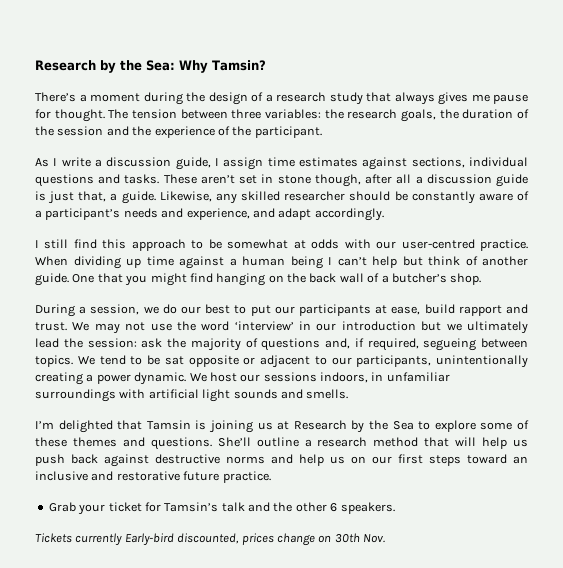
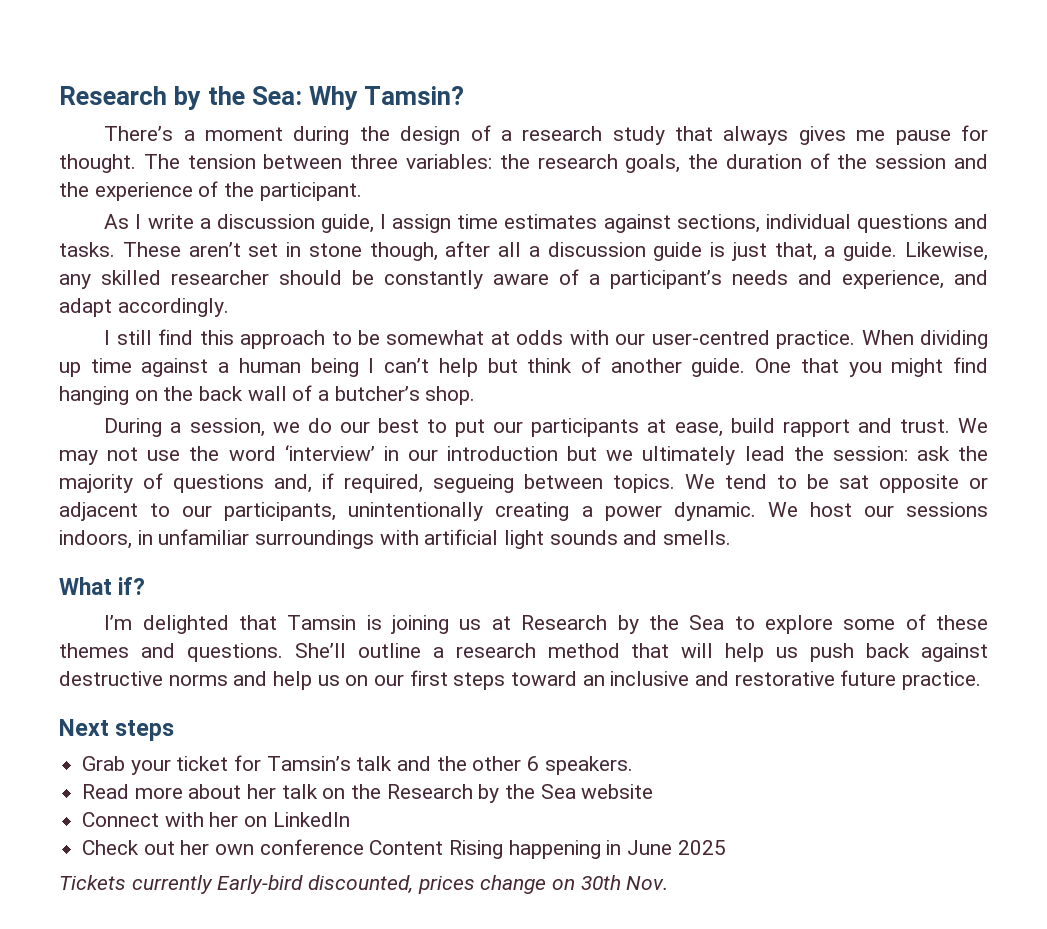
+ What if?
+ Next steps
+ Read more about her talk on the Research by the Sea website
+ Connect with her on LinkedIn
+ Check out her own conference Content Rising happening in June 2025

